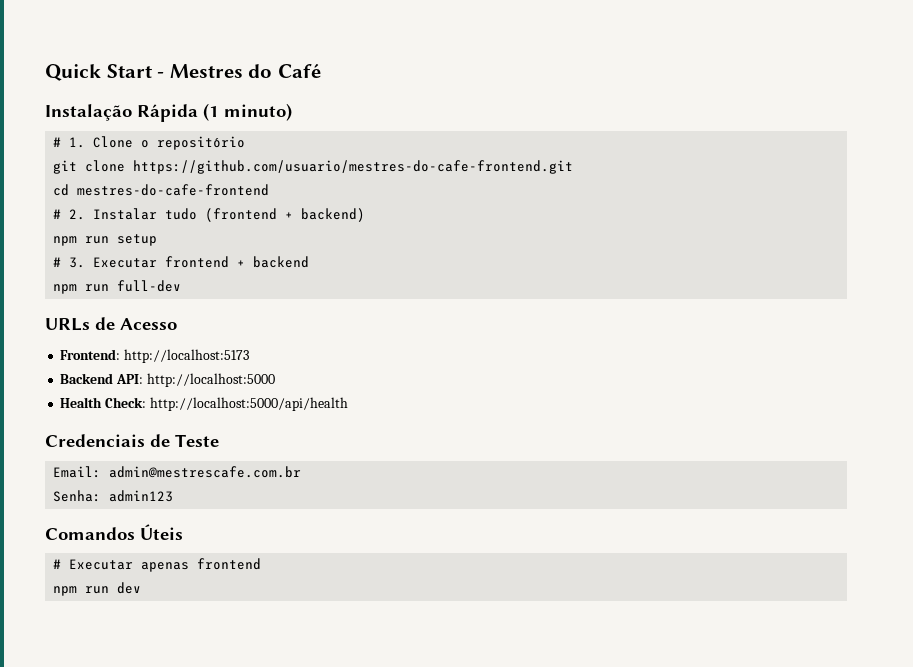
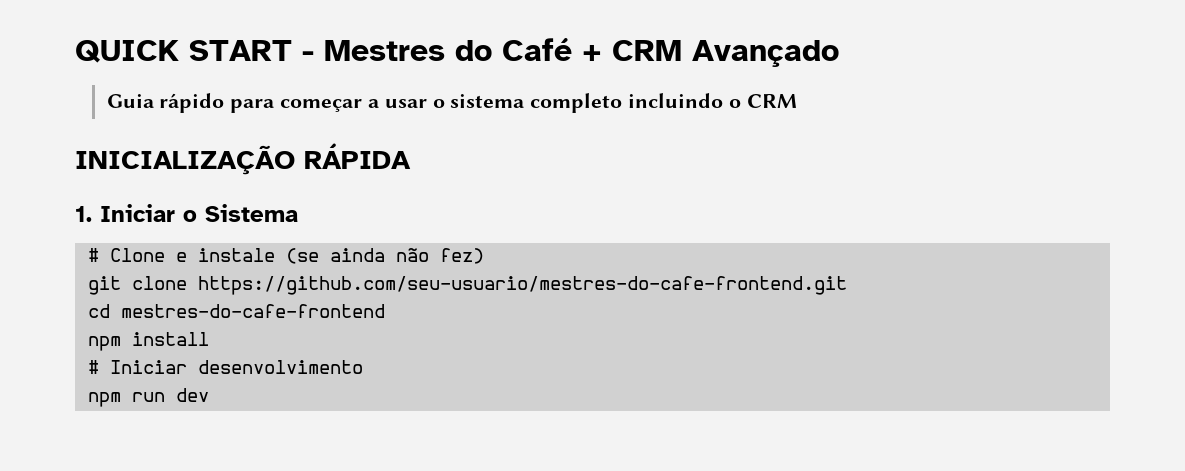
- Quick Start - Mestres do Café
- Instalação Rápida (1 minuto)
- # 1. Clone o repositório
+ QUICK START - Mestres do Café + CRM Avançado
+ Guia rápido para começar a usar o sistema completo incluindo o CRM
+ INICIALIZAÇÃO RÁPIDA
+ 1. Iniciar o Sistema
+ # Clone e instale (se ainda não fez)
- git clone https://github.com/usuario/mestres-do-cafe-frontend.git
+ git clone https://github.com/seu-usuario/mestres-do-cafe-frontend.git
- # 2. Instalar tudo (frontend + backend)
- npm run setup
- # 3. Executar frontend + backend
- npm run full-dev
- URLs de Acesso
- Frontend: http://localhost:5173
- Backend API: http://localhost:5000
- Health Check: http://localhost:5000/api/health
- Credenciais de Teste
- Email: admin@mestrescafe.com.br
- Senha: admin123
- Comandos Úteis
- # Executar apenas frontend
+ npm install
+ # Iniciar desenvolvimento

